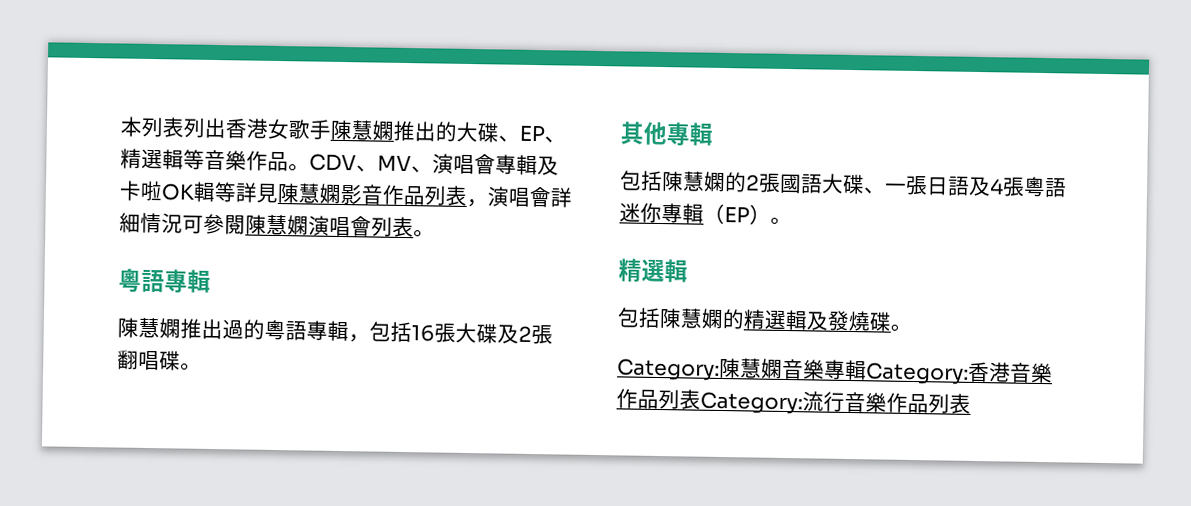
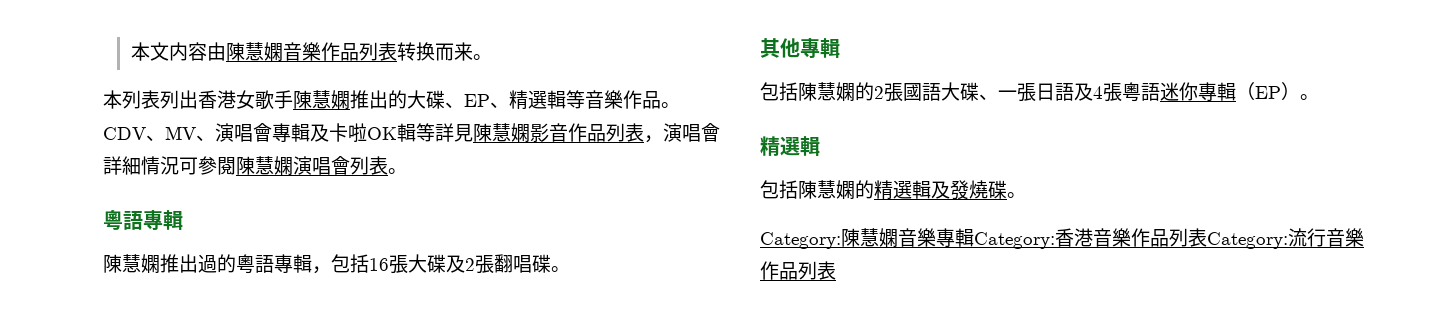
+ 本文内容由陳慧嫻音樂作品列表转换而来。

